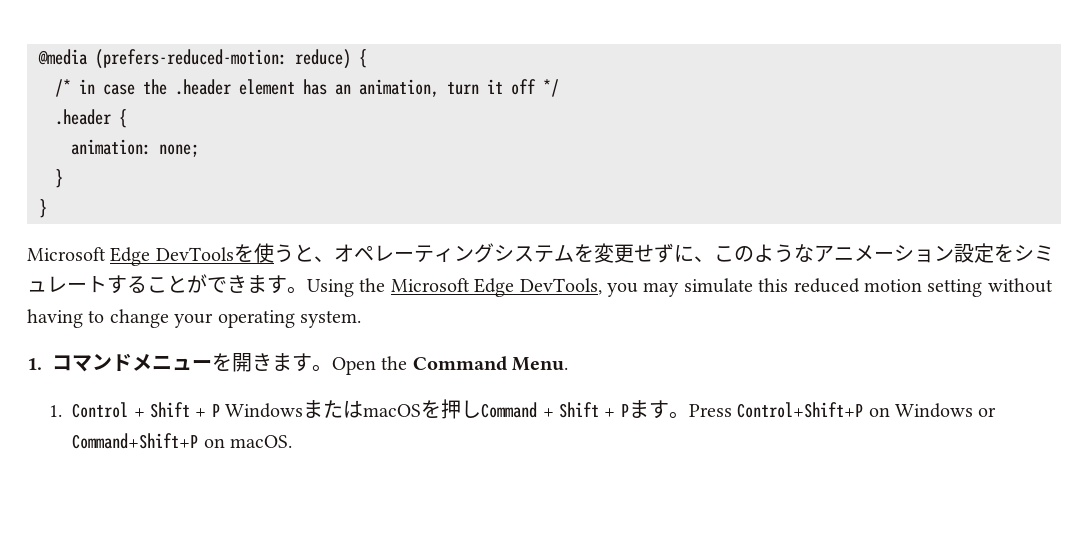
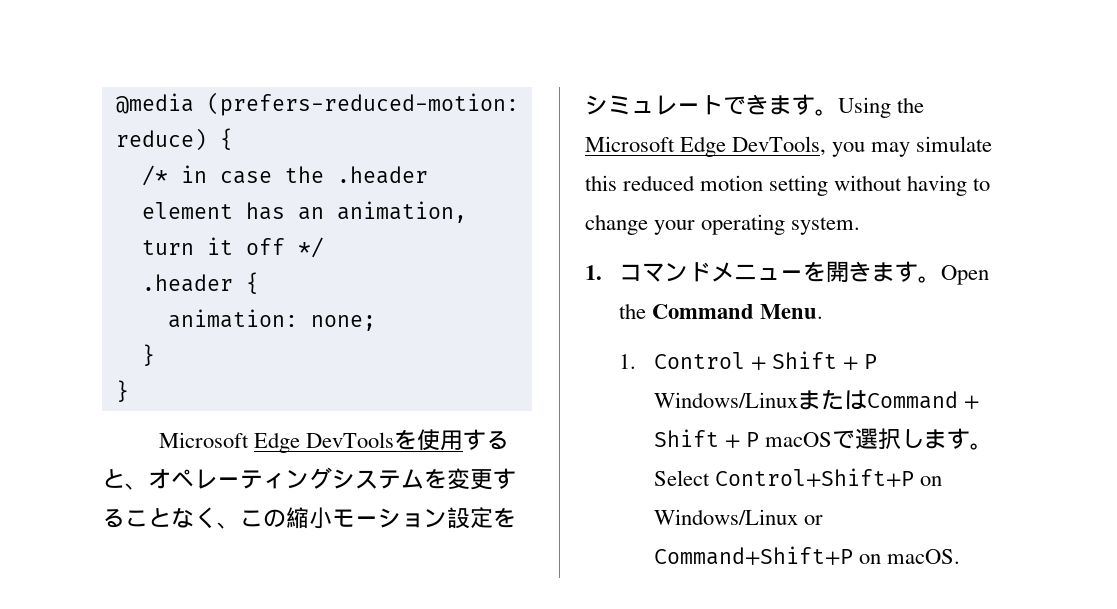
- Microsoft Edge DevToolsを使うと、オペレーティングシステムを変更せずに、このようなアニメーション設定をシミュレートすることができます。
+ Microsoft Edge DevToolsを使用すると、オペレーティングシステムを変更することなく、この縮小モーション設定をシミュレートできます。
- 1. Control + Shift + P WindowsまたはmacOSを押しCommand + Shift + Pます。Press Control+Shift+P on Windows or Command+Shift+P on macOS.
+ 1. Control + Shift + P Windows/LinuxまたはCommand + Shift + P macOSで選択します。Select Control+Shift+P on Windows/Linux or Command+Shift+P on macOS.

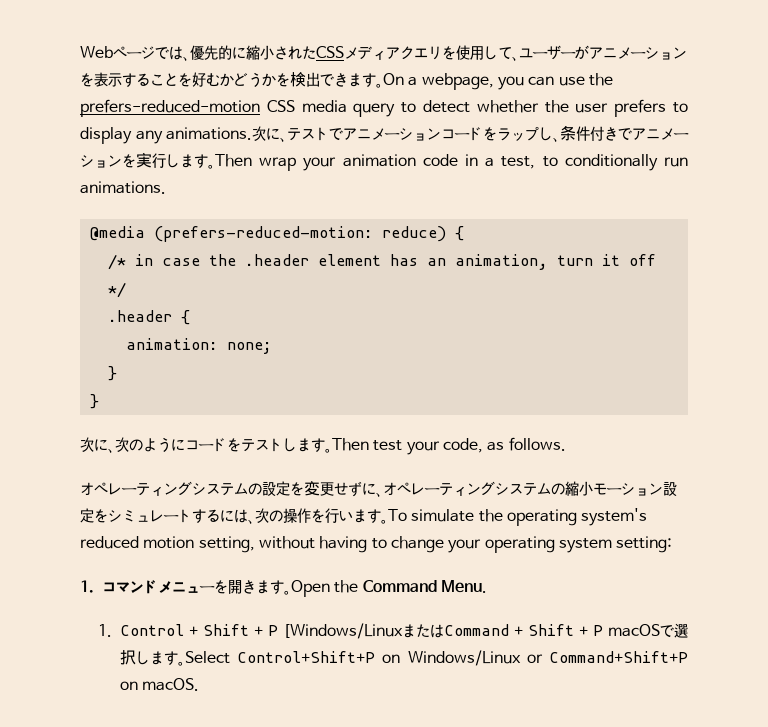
+ Webページでは、優先的に縮小されたCSSメディアクエリを使用して、ユーザーがアニメーションを表示することを好むかどうかを検出できます。On a webpage, you can use the prefers-reduced-motion CSS media query to detect whether the user prefers to display any animations.次に、テストでアニメーションコードをラップし、条件付きでアニメーションを実行します。Then wrap your animation code in a test, to conditionally run animations.
- Microsoft Edge DevToolsを使用すると、オペレーティングシステムを変更することなく、この縮小モーション設定をシミュレートできます。Using the Microsoft Edge DevTools, you may simulate this reduced motion setting without having to change your operating system.
+ 次に、次のようにコードをテストします。Then test your code, as follows.
+ オペレーティングシステムの設定を変更せずに、オペレーティングシステムの縮小モーション設定をシミュレートするには、次の操作を行います。To simulate the operating system's reduced motion setting, without having to change your operating system setting:
- 1. Control + Shift + P Windows/LinuxまたはCommand + Shift + P macOSで選択します。
+ 1. Control + Shift + P [Windows/LinuxまたはCommand + Shift + P macOSで選択します。

